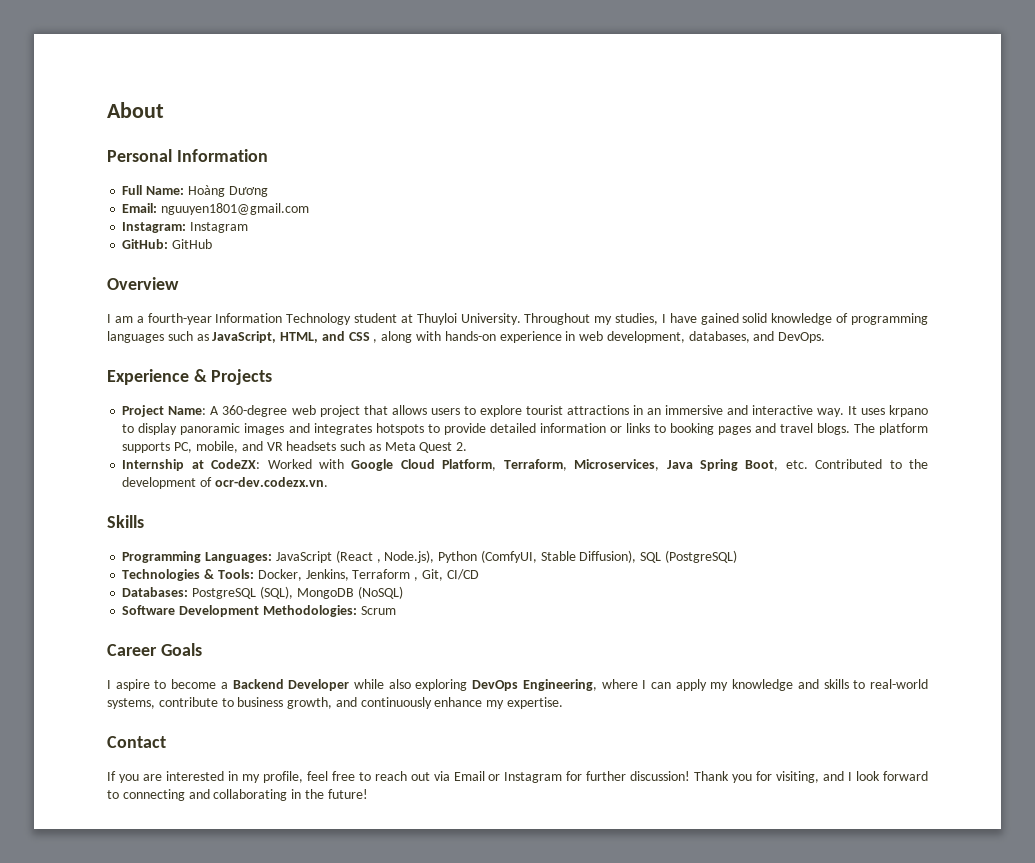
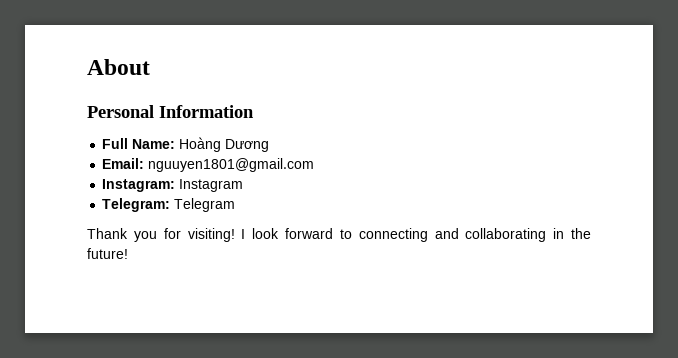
- GitHub: GitHub
- Overview
- I am a fourth-year Information Technology student at Thuyloi University. Throughout my studies, I have gained solid knowledge of programming languages such as JavaScript, HTML, and CSS , along with hands-on experience in web development, databases, and DevOps.
- Experience & Projects
- Project Name: A 360-degree web project that allows users to explore tourist attractions in an immersive and interactive way. It uses krpano to display panoramic images and integrates hotspots to provide detailed information or links to booking pages and travel blogs. The platform supports PC, mobile, and VR headsets such as Meta Quest 2.
- Internship at CodeZX: Worked with Google Cloud Platform, Terraform, Microservices, Java Spring Boot, etc. Contributed to the development of ocr-dev.codezx.vn.
- Skills
- Programming Languages: JavaScript (React , Node.js), Python (ComfyUI, Stable Diffusion), SQL (PostgreSQL)
- Technologies & Tools: Docker, Jenkins, Terraform , Git, CI/CD
- Databases: PostgreSQL (SQL), MongoDB (NoSQL)
- Software Development Methodologies: Scrum
- Career Goals
- I aspire to become a Backend Developer while also exploring DevOps Engineering, where I can apply my knowledge and skills to real-world systems, contribute to business growth, and continuously enhance my expertise.
- Contact
- If you are interested in my profile, feel free to reach out via Email or Instagram for further discussion! Thank you for visiting, and I look forward to connecting and collaborating in the future!
+ Telegram: Telegram
+ Thank you for visiting! I look forward to connecting and collaborating in the future!

